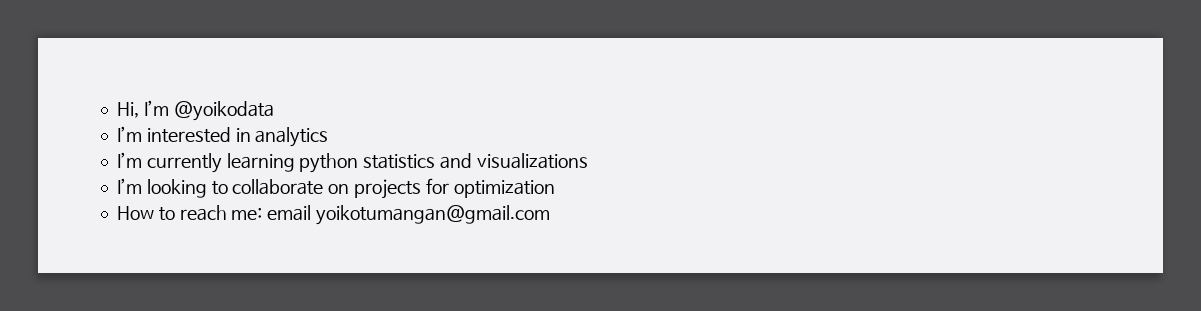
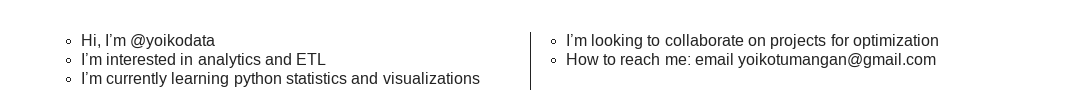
- I’m interested in analytics
+ I’m interested in analytics and ETL

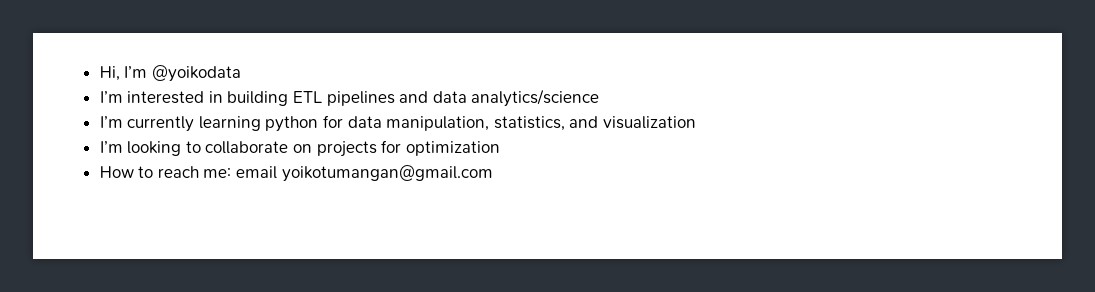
- I’m interested in analytics and ETL
- I’m currently learning python statistics and visualizations
+ I’m interested in building ETL pipelines and data analytics/science
+ I’m currently learning python for data manipulation, statistics, and visualization

